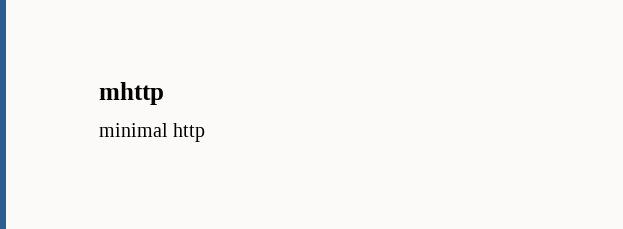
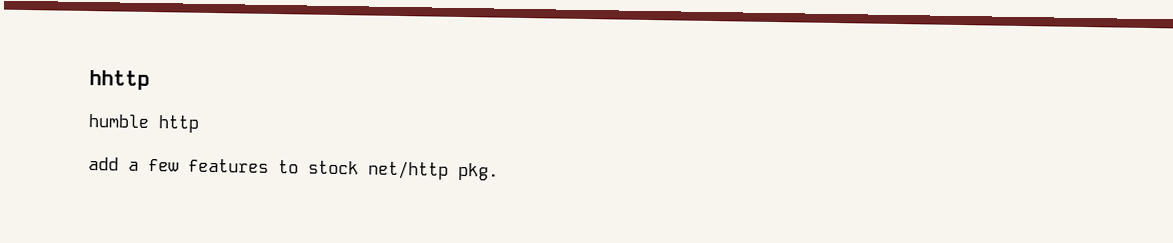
- mhttp
- minimal http
+ hhttp
+ humble http
+ add a few features to stock net/http pkg.

